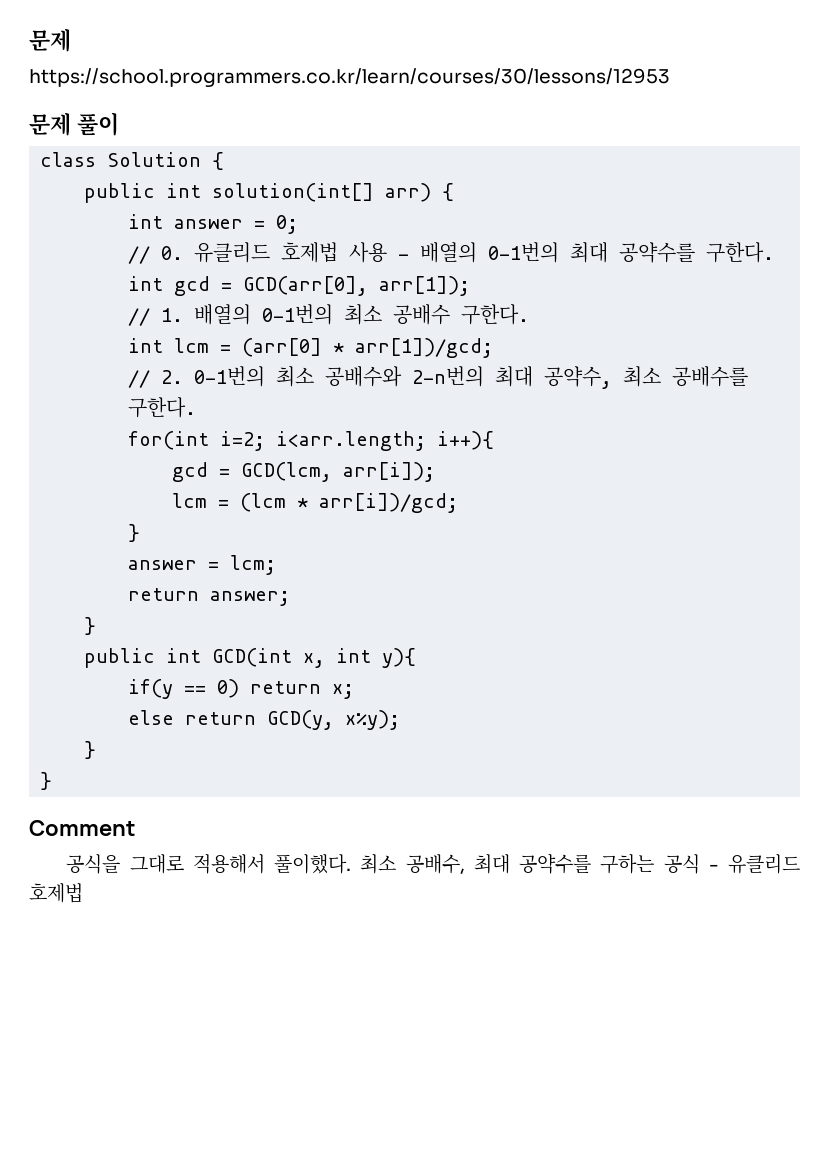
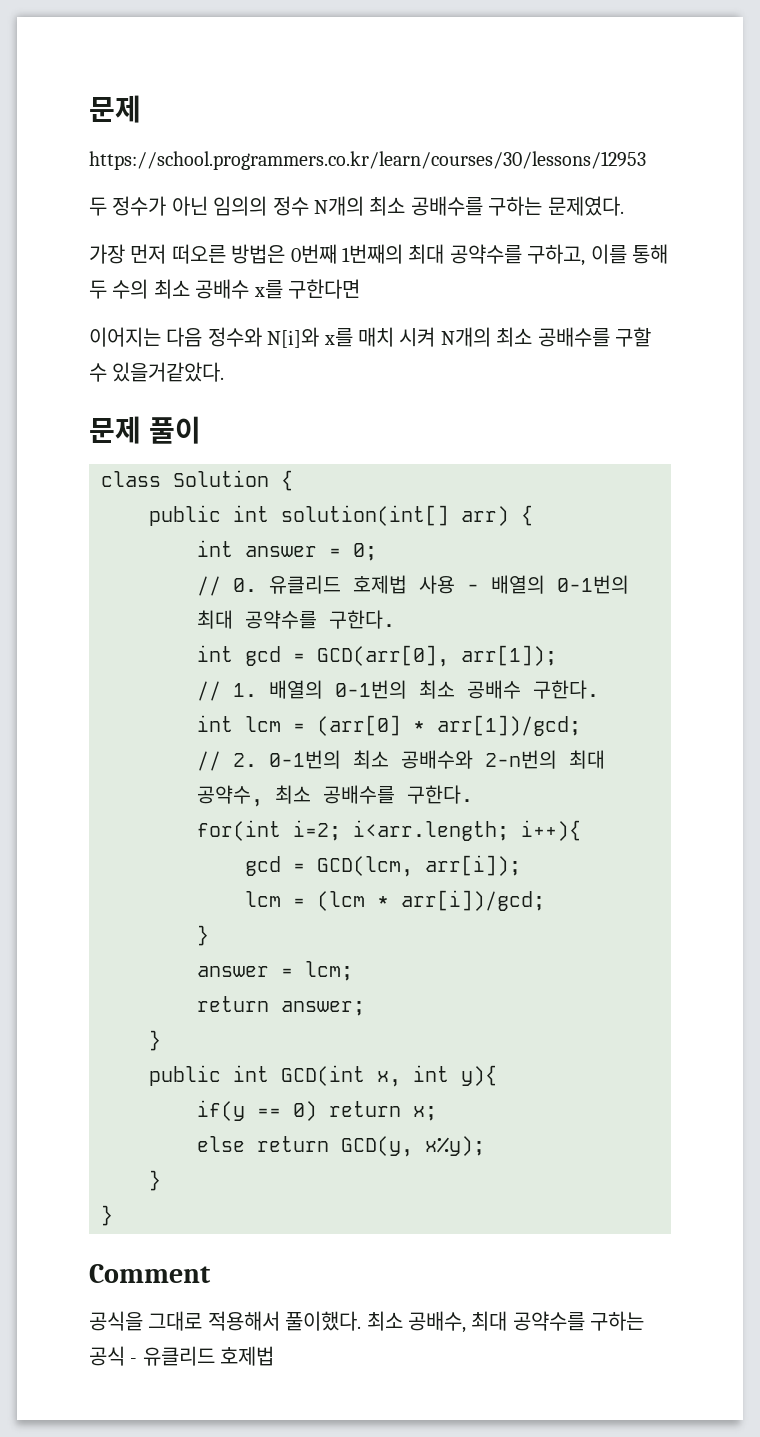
+ 두 정수가 아닌 임의의 정수 N개의 최소 공배수를 구하는 문제였다.
+ 가장 먼저 떠오른 방법은 0번째 1번째의 최대 공약수를 구하고, 이를 통해 두 수의 최소 공배수 x를 구한다면
+ 이어지는 다음 정수와 N[i]와 x를 매치 시켜 N개의 최소 공배수를 구할 수 있을거같았다.

